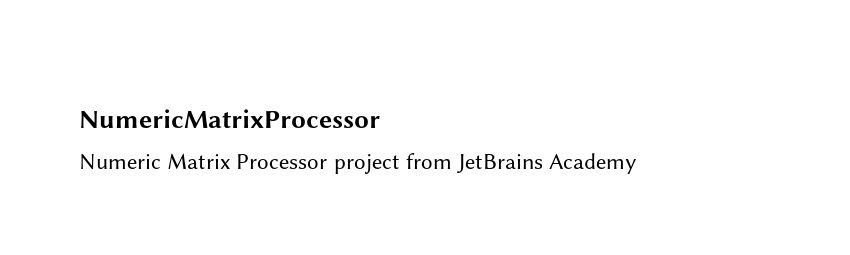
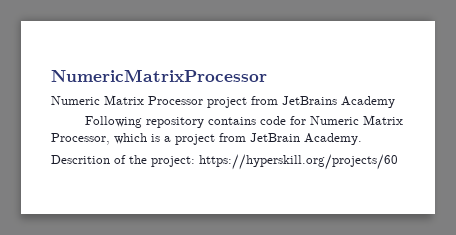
+ Following repository contains code for Numeric Matrix Processor, which is a project from JetBrain Academy.
+ Descrition of the project: https://hyperskill.org/projects/60

